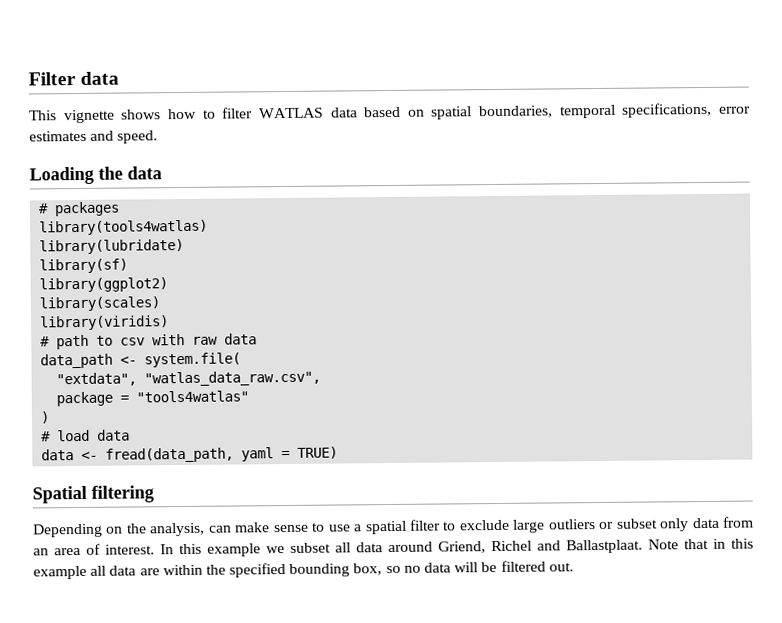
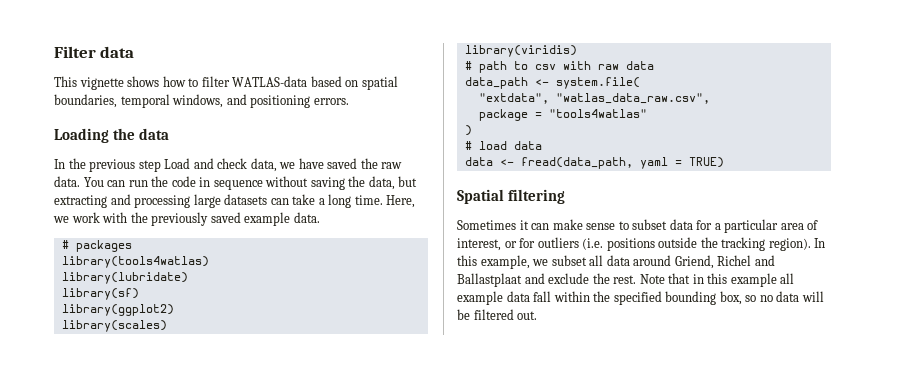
- This vignette shows how to filter WATLAS data based on spatial boundaries, temporal specifications, error estimates and speed.
+ This vignette shows how to filter WATLAS-data based on spatial boundaries, temporal windows, and positioning errors.
  Loading the data
+ In the previous step Load and check data, we have saved the raw data. You can run the code in sequence without saving the data, but extracting and processing large datasets can take a long time. Here, we work with the previously saved example data.
- Depending on the analysis, can make sense to use a spatial filter to exclude large outliers or subset only data from an area of interest.
+ Sometimes it can make sense to subset data for a particular area of interest, or for outliers (i.e. positions outside the tracking region).
- In this example we subset all data around Griend, Richel and Ballastplaat.
+ In this example, we subset all data around Griend, Richel and Ballastplaat and exclude the rest.
- Note that in this example all data are within the specified bounding box, so no data will be filtered out.
+ Note that in this example all example data fall within the specified bounding box, so no data will be filtered out.

